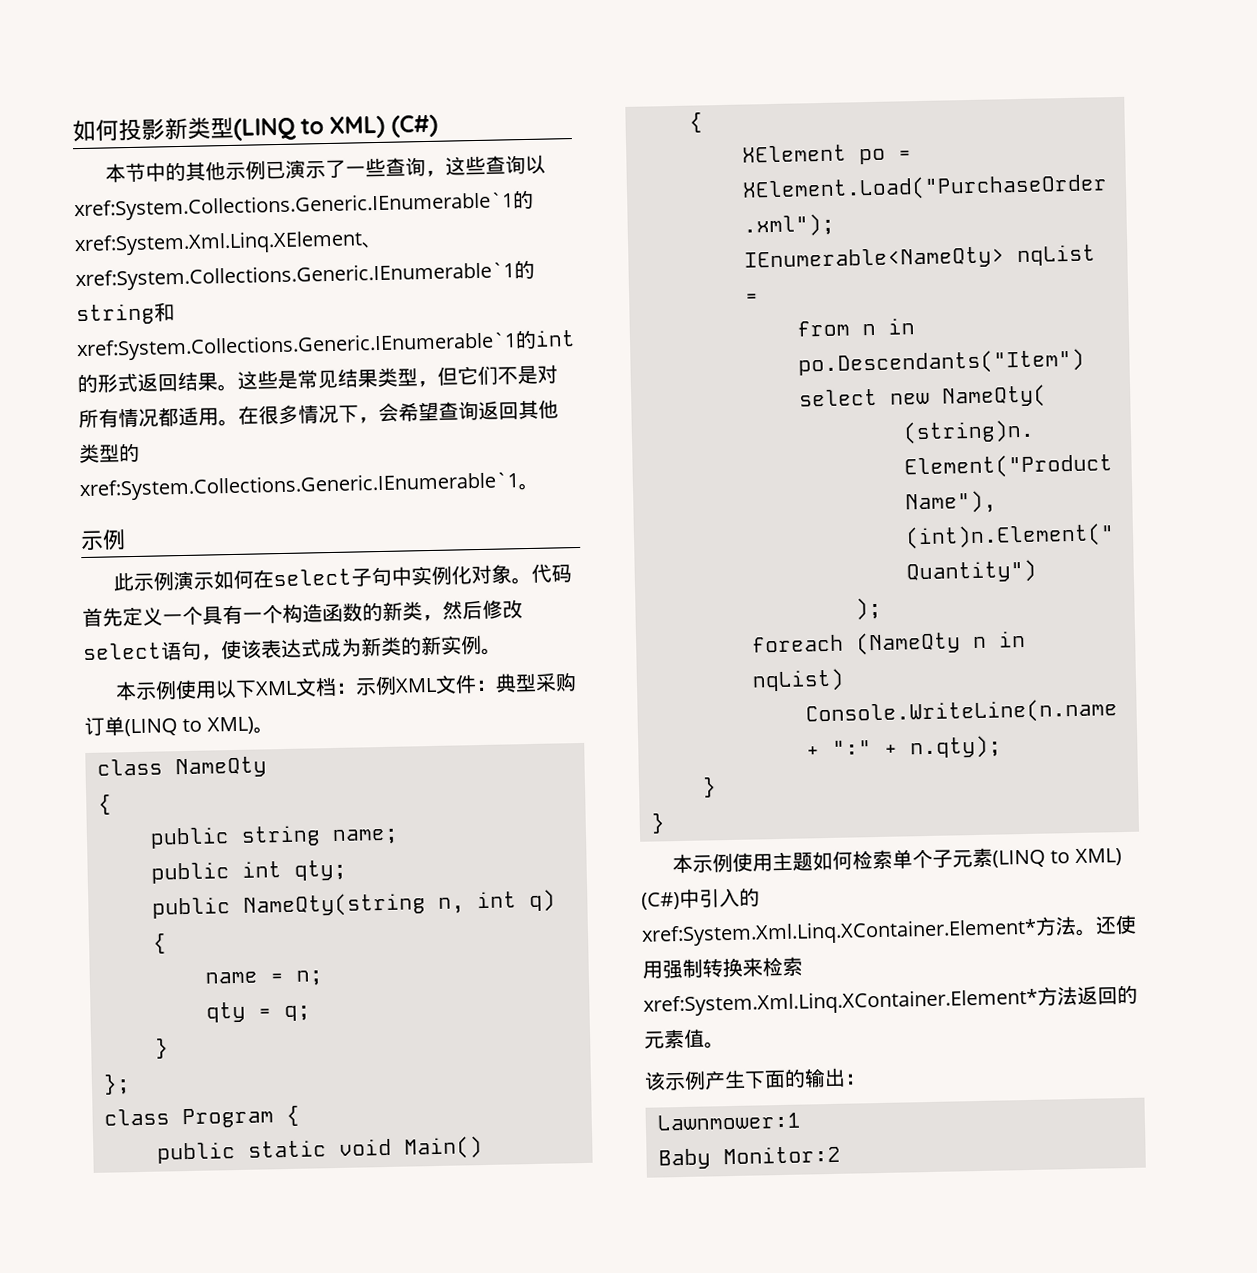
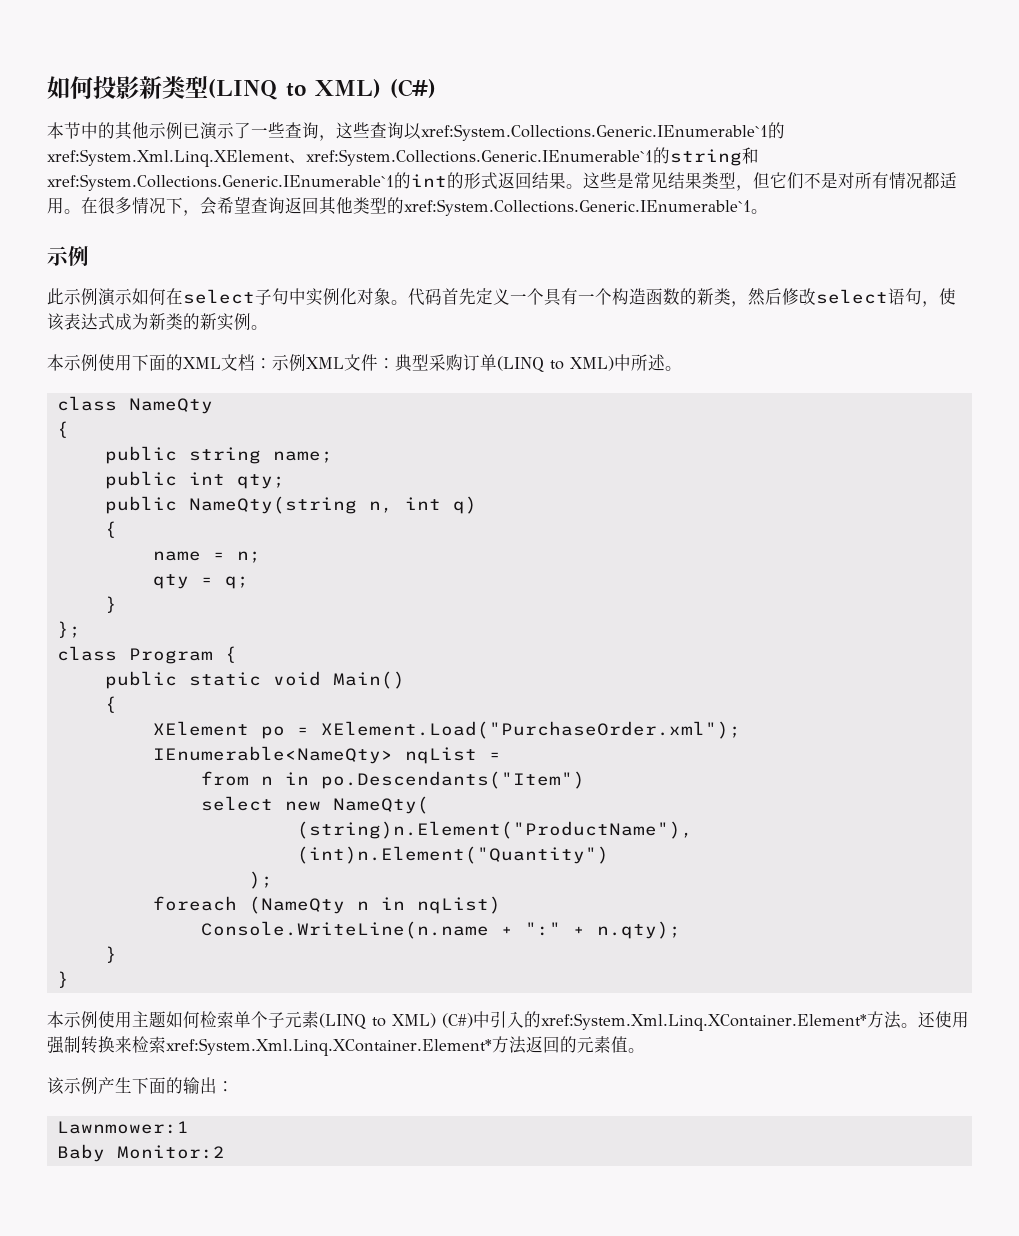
- 本示例使用以下XML文档：示例XML文件：典型采购订单(LINQ to XML)。
+ 本示例使用下面的XML文档：示例XML文件：典型采购订单(LINQ to XML)中所述。

